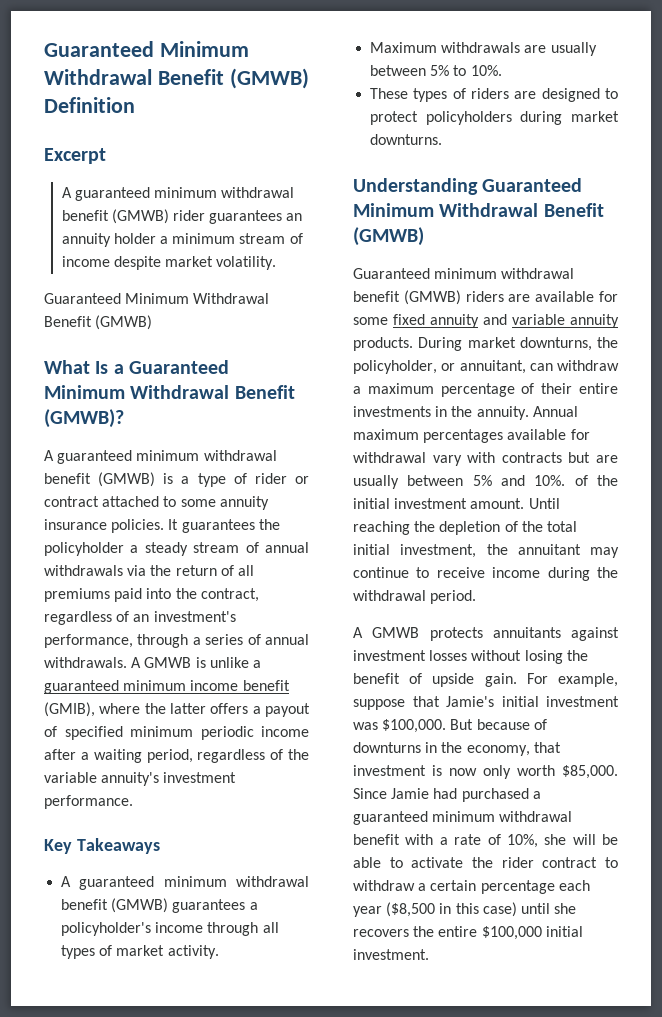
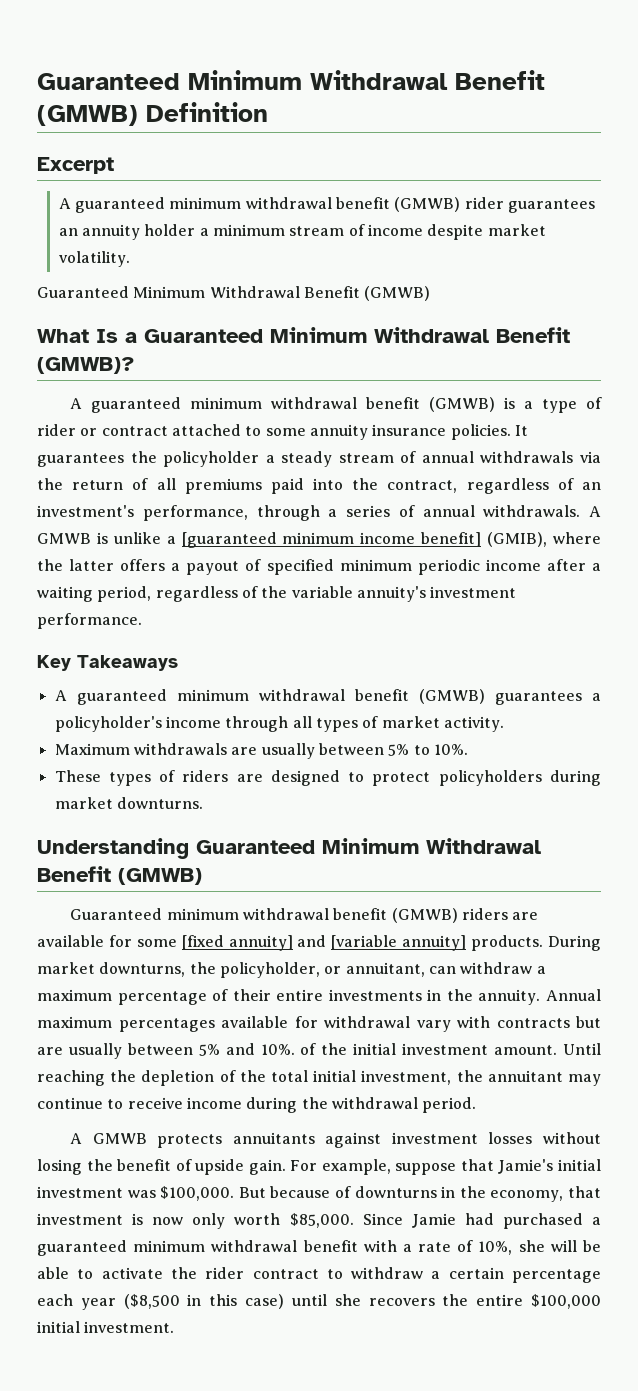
- A GMWB is unlike a guaranteed minimum income benefit (GMIB), where the latter offers a payout of specified minimum periodic income after a waiting period, regardless of the variable annuity's investment performance.
+ A GMWB is unlike a [guaranteed minimum income benefit] (GMIB), where the latter offers a payout of specified minimum periodic income after a waiting period, regardless of the variable annuity's investment performance.
- Guaranteed minimum withdrawal benefit (GMWB) riders are available for some fixed annuity and variable annuity products.
+ Guaranteed minimum withdrawal benefit (GMWB) riders are available for some [fixed annuity] and [variable annuity] products.

